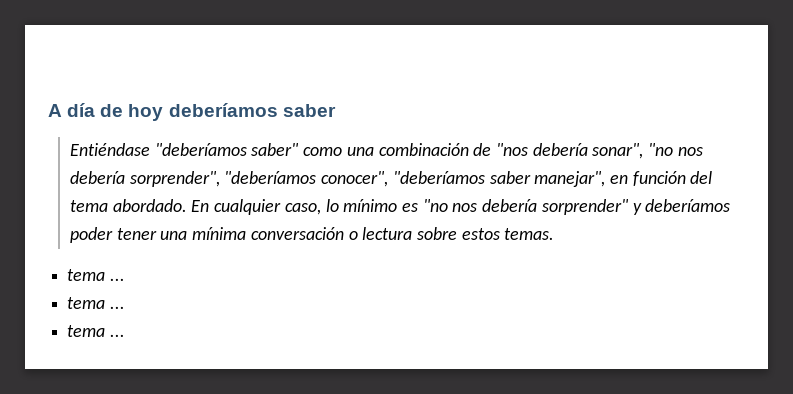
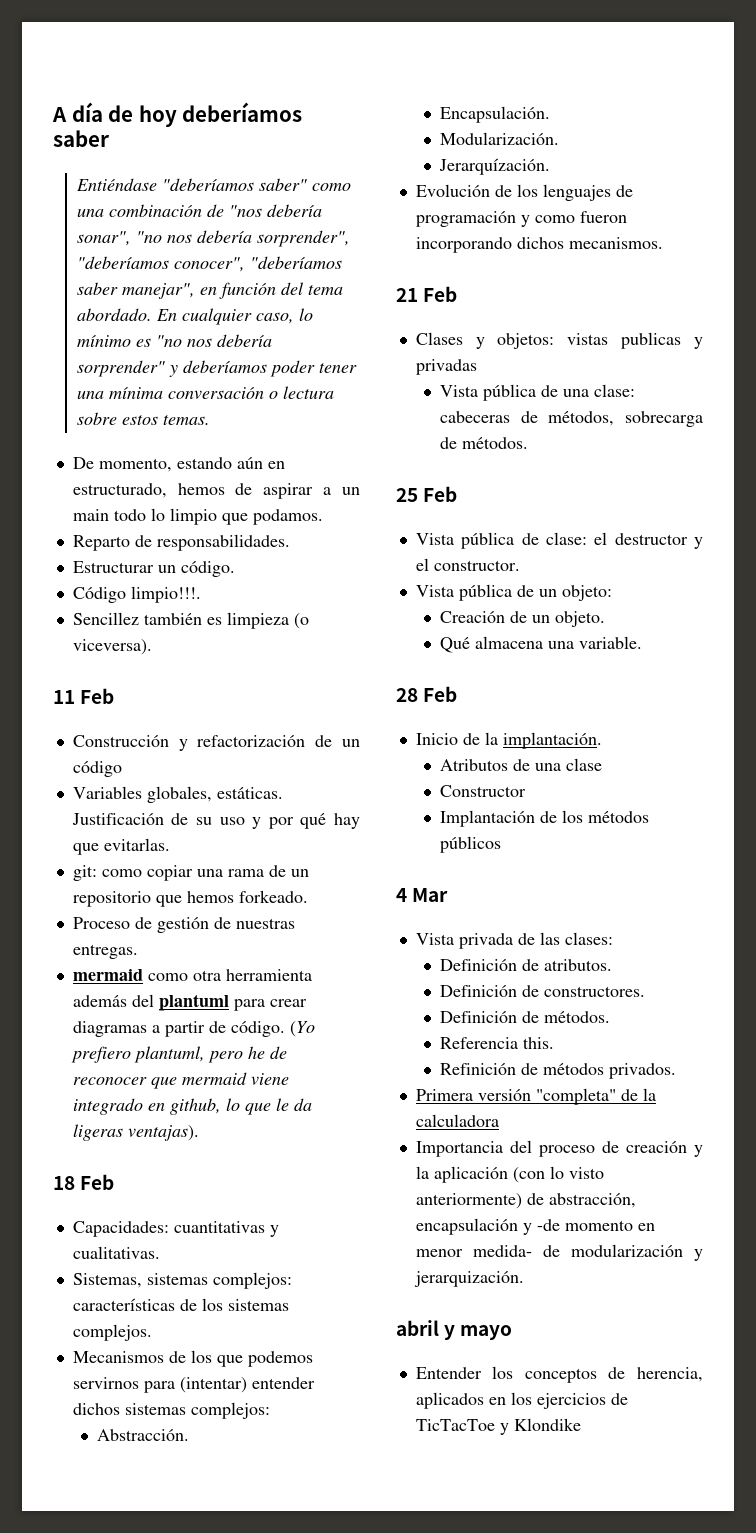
  En cualquier caso, lo mínimo es "no nos debería sorprender" y deberíamos poder tener una mínima conversación o lectura sobre estos temas.
- tema ...
- tema ...
- tema ...
+ De momento, estando aún en estructurado, hemos de aspirar a un main todo lo limpio que podamos.
+ Reparto de responsabilidades.
+ Estructurar un código.
+ Código limpio!!!.
+ Sencillez también es limpieza (o viceversa).
+ 11 Feb
+ Construcción y refactorización de un código
+ Variables globales, estáticas. Justificación de su uso y por qué hay que evitarlas.
+ git: como copiar una rama de un repositorio que hemos forkeado.
+ Proceso de gestión de nuestras entregas.
+ mermaid como otra herramienta además del plantuml para crear diagramas a partir de código. (Yo prefiero plantuml, pero he de reconocer que mermaid viene integrado en github, lo que le da ligeras ventajas).
+ 18 Feb
+ Capacidades: cuantitativas y cualitativas.
+ Sistemas, sistemas complejos: características de los sistemas complejos.
+ Mecanismos de los que podemos servirnos para (intentar) entender dichos sistemas complejos:
+ Abstracción.
+ Encapsulación.
+ Modularización.
+ Jerarquízación.
+ Evolución de los lenguajes de programación y como fueron incorporando dichos mecanismos.
+ 21 Feb
+ Clases y objetos: vistas publicas y privadas
+ Vista pública de una clase: cabeceras de métodos, sobrecarga de métodos.
+ 25 Feb
+ Vista pública de clase: el destructor y el constructor.
+ Vista pública de un objeto:
+ Creación de un objeto.
+ Qué almacena una variable.
+ 28 Feb
+ Inicio de la implantación.
+ Atributos de una clase
+ Constructor
+ Implantación de los métodos públicos
+ 4 Mar
+ Vista privada de las clases:
+ Definición de atributos.
+ Definición de constructores.
+ Definición de métodos.
+ Referencia this.
+ Refinición de métodos privados.
+ Primera versión "completa" de la calculadora
+ Importancia del proceso de creación y la aplicación (con lo visto anteriormente) de abstracción, encapsulación y -de momento en menor medida- de modularización y jerarquización.
+ abril y mayo
+ Entender los conceptos de herencia, aplicados en los ejercicios de TicTacToe y Klondike

